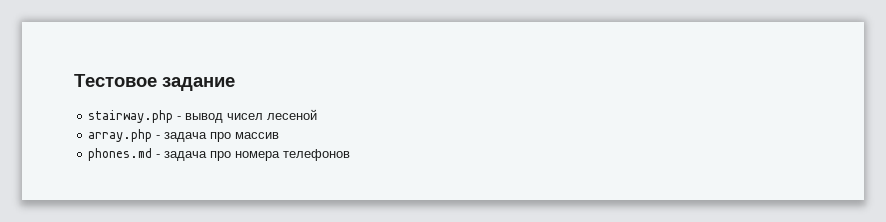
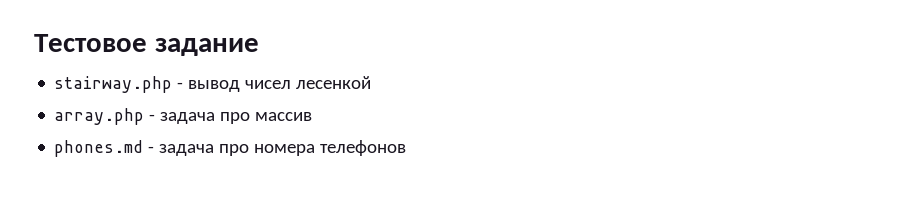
- stairway.php - вывод чисел лесеной
+ stairway.php - вывод чисел лесенкой

